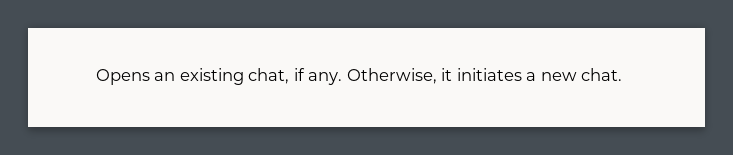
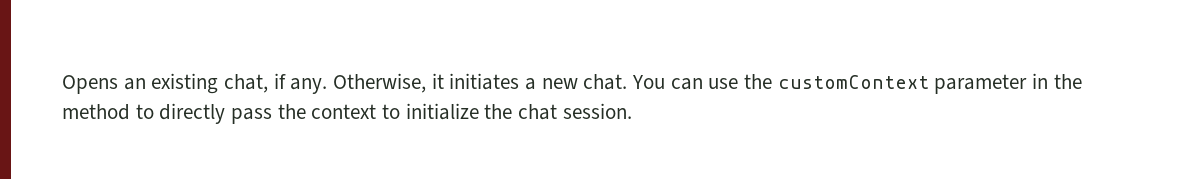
+ You can use the customContext parameter in the method to directly pass the context to initialize the chat session.

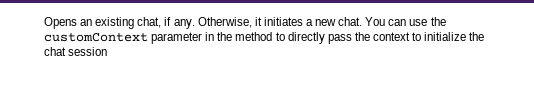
- You can use the customContext parameter in the method to directly pass the context to initialize the chat session.
+ You can use the customContext parameter in the method to directly pass the context to initialize the chat session

